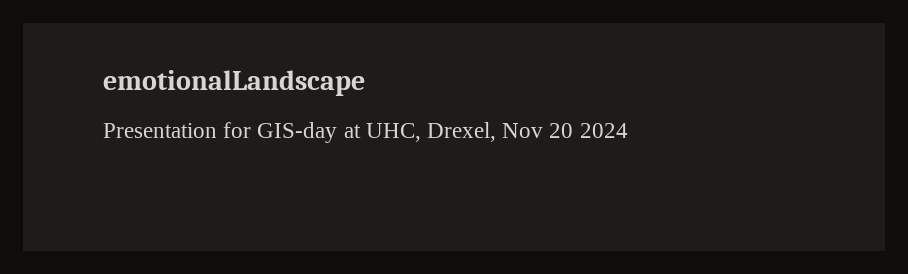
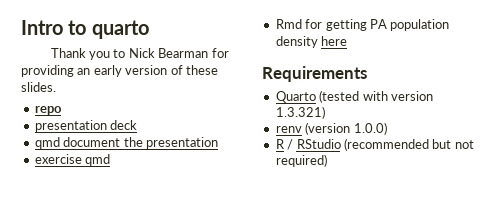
- emotionalLandscape
- Presentation for GIS-day at UHC, Drexel, Nov 20 2024
+ Intro to quarto
+ Thank you to Nick Bearman for providing an early version of these slides.
+ repo
+ presentation deck
+ qmd document the presentation
+ exercise qmd
+ Rmd for getting PA population density here
+ Requirements
+ Quarto (tested with version 1.3.321)
+ renv (version 1.0.0)
+ R / RStudio (recommended but not required)

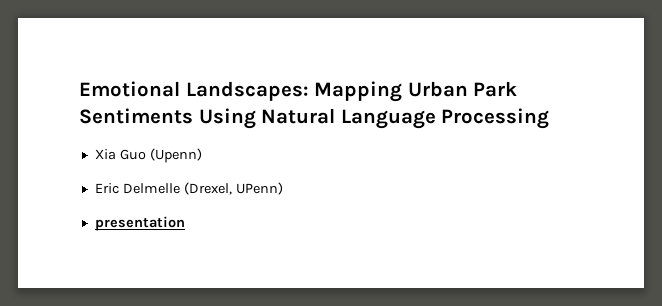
- Intro to quarto
- Thank you to Nick Bearman for providing an early version of these slides.
- repo
- presentation deck
- qmd document the presentation
- exercise qmd
- Rmd for getting PA population density here
- Requirements
- Quarto (tested with version 1.3.321)
- renv (version 1.0.0)
- R / RStudio (recommended but not required)
+ Emotional Landscapes: Mapping Urban Park Sentiments Using Natural Language Processing
+ Xia Guo (Upenn)
+ Eric Delmelle (Drexel, UPenn)
+ presentation

